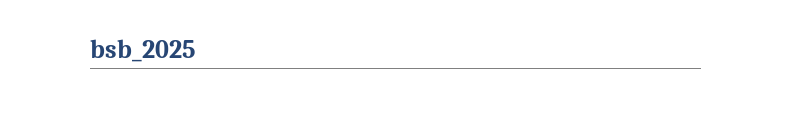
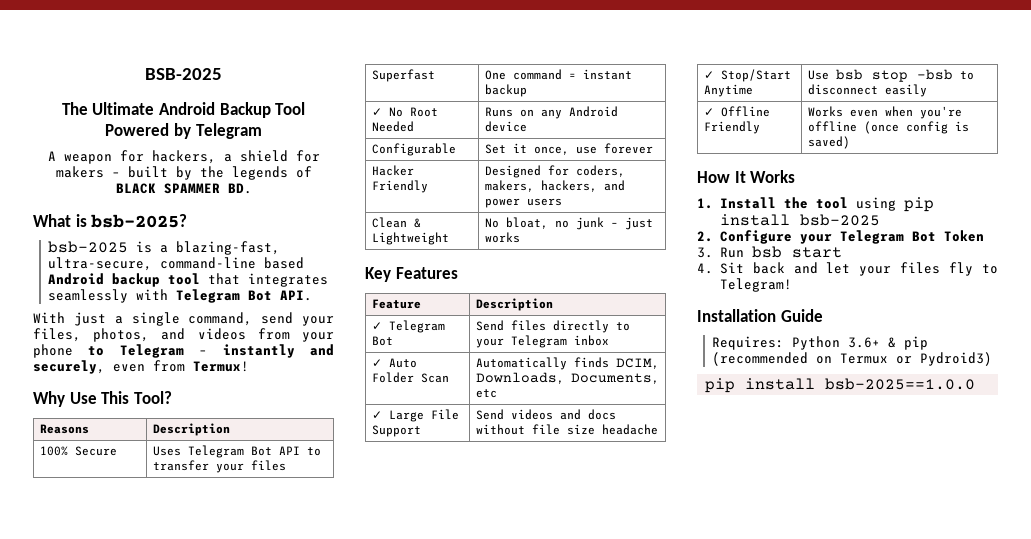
- bsb_2025
+ BSB-2025
+ The Ultimate Android Backup Tool Powered by Telegram
+ A weapon for hackers, a shield for makers – built by the legends of BLACK SPAMMER BD.
+ What is bsb-2025?
+ bsb-2025 is a blazing-fast, ultra-secure, command-line based Android backup tool that integrates seamlessly with Telegram Bot API.
+ With just a single command, send your files, photos, and videos from your phone to Telegram – instantly and securely, even from Termux!
+ Why Use This Tool?
+ Reasons | Description
+ 100% Secure | Uses Telegram Bot API to transfer your files
+ Superfast | One command = instant backup
+ ✓ No Root Needed | Runs on any Android device
+ Configurable | Set it once, use forever
+ Hacker Friendly | Designed for coders, makers, hackers, and power users
+ Clean & Lightweight | No bloat, no junk – just works
+ Key Features
+ Feature | Description
+ ✓ Telegram Bot | Send files directly to your Telegram inbox
+ ✓ Auto Folder Scan | Automatically finds DCIM, Downloads, Documents, etc
+ ✓ Large File Support | Send videos and docs without file size headache
+ ✓ Stop/Start Anytime | Use bsb stop -bsb to disconnect easily
+ ✓ Offline Friendly | Works even when you're offline (once config is saved)
+ How It Works
+ 1. Install the tool using pip install bsb-2025
+ 2. Configure your Telegram Bot Token
+ 3. Run bsb start
+ 4. Sit back and let your files fly to Telegram!
+ Installation Guide
+ Requires: Python 3.6+ & pip (recommended on Termux or Pydroid3)
+ pip install bsb-2025==1.0.0

